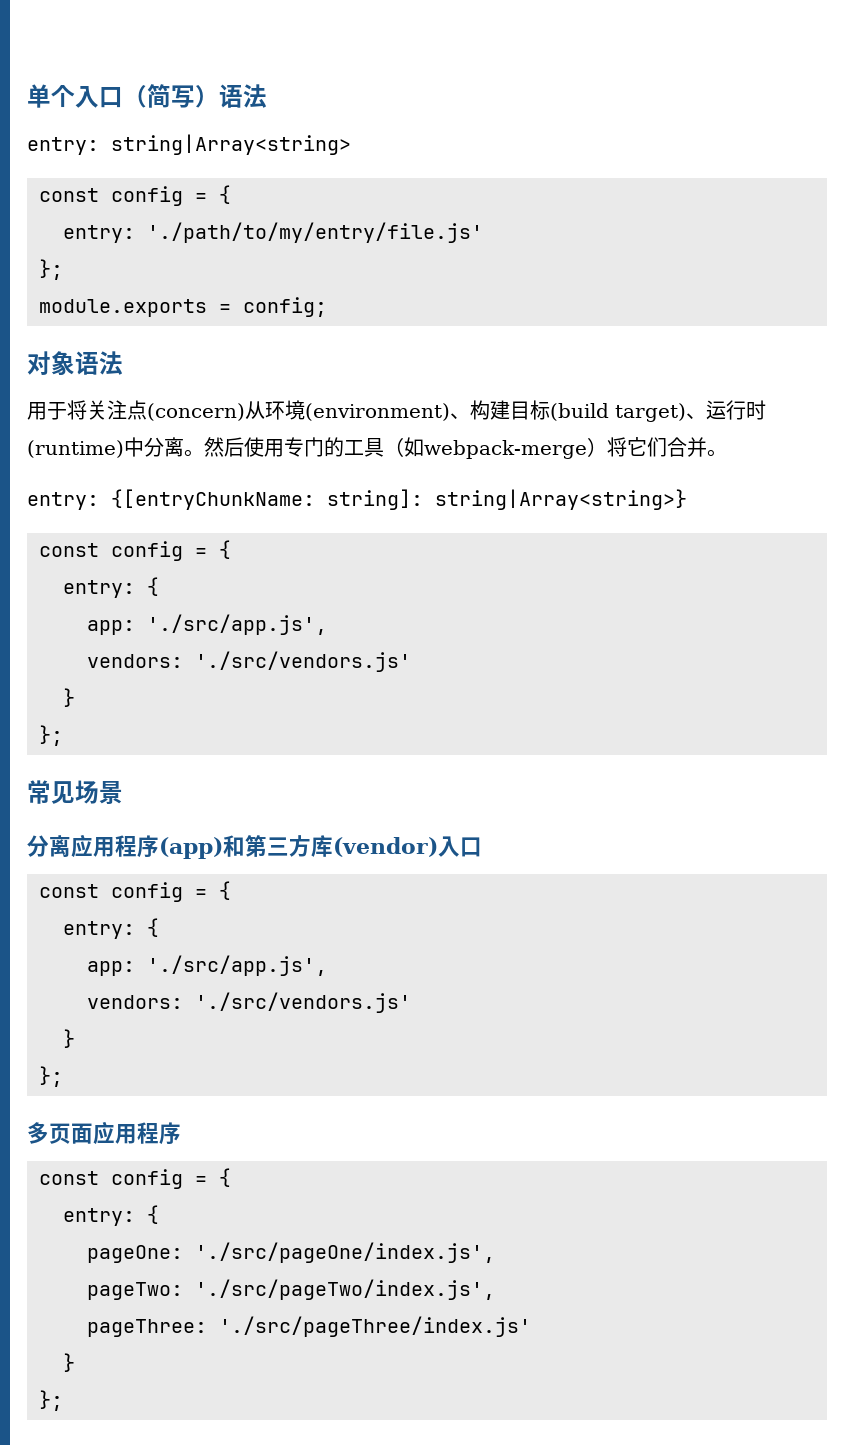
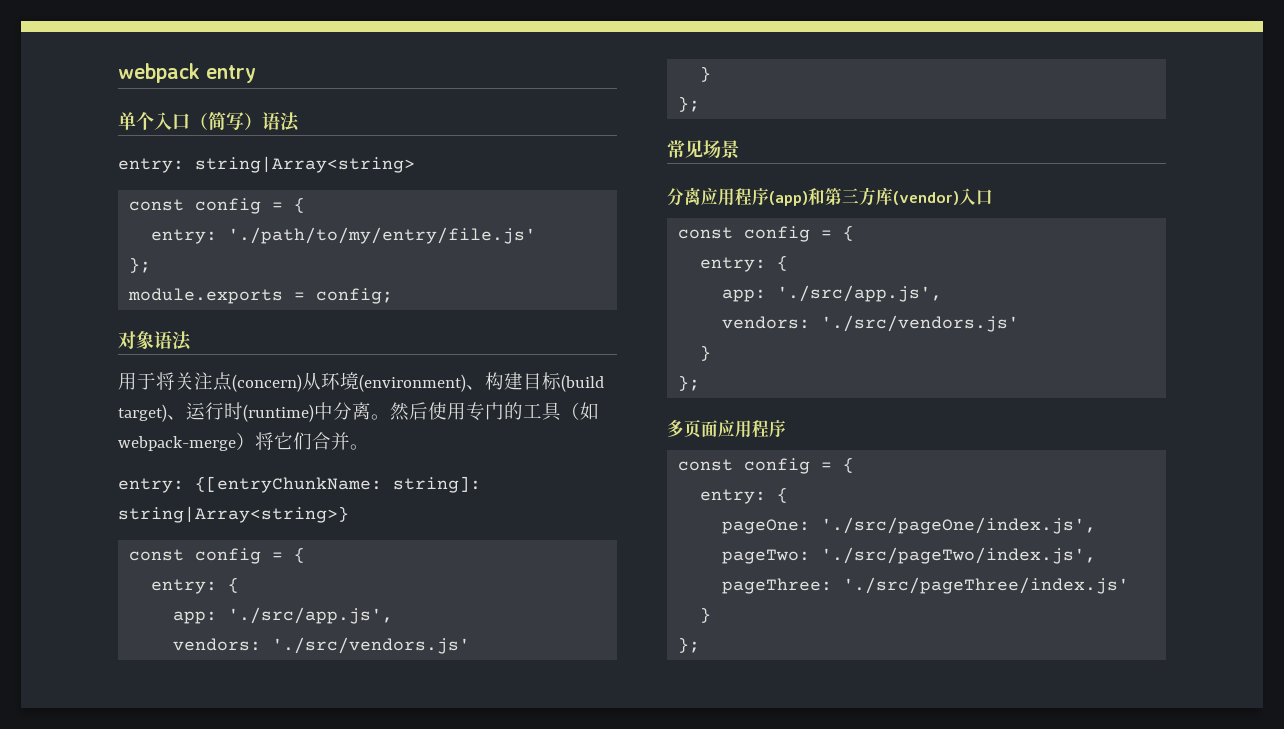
+ webpack entry

